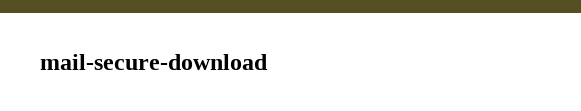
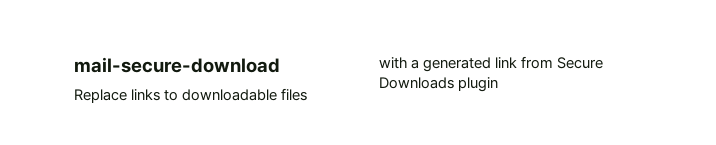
+ Replace links to downloadable files with a generated link from Secure Downloads plugin

